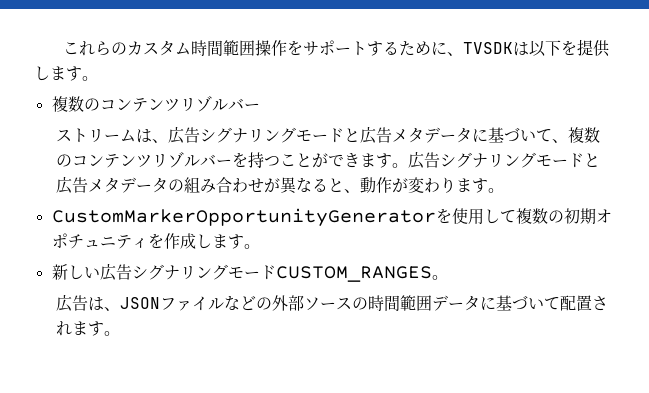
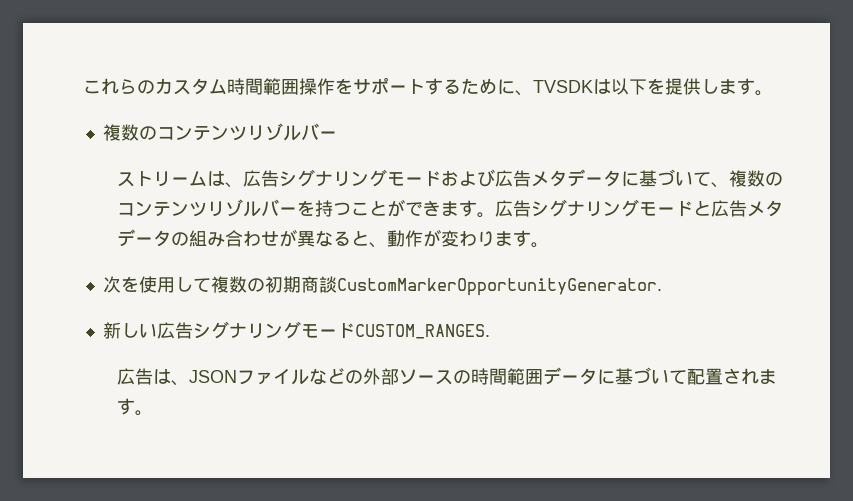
- ストリームは、広告シグナリングモードと広告メタデータに基づいて、複数のコンテンツリゾルバーを持つことができます。
+ ストリームは、広告シグナリングモードおよび広告メタデータに基づいて、複数のコンテンツリゾルバーを持つことができます。
- CustomMarkerOpportunityGeneratorを使用して複数の初期オポチュニティを作成します。
+ 次を使用して複数の初期商談CustomMarkerOpportunityGenerator.
- 新しい広告シグナリングモードCUSTOM_RANGES。
+ 新しい広告シグナリングモードCUSTOM_RANGES.

